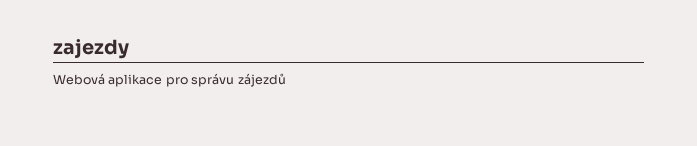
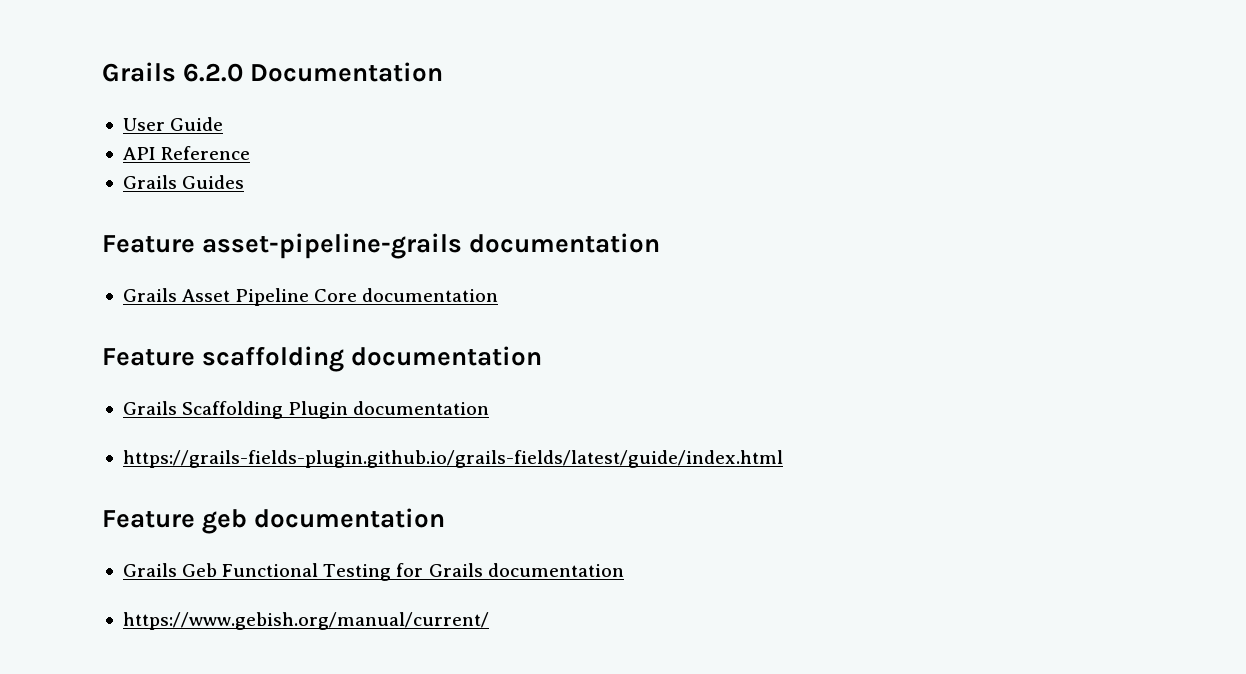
- zajezdy
- Webová aplikace pro správu zájezdů
+ Grails 6.2.0 Documentation
+ User Guide
+ API Reference
+ Grails Guides
+ Feature asset-pipeline-grails documentation
+ Grails Asset Pipeline Core documentation
+ Feature scaffolding documentation
+ Grails Scaffolding Plugin documentation
+ https://grails-fields-plugin.github.io/grails-fields/latest/guide/index.html
+ Feature geb documentation
+ Grails Geb Functional Testing for Grails documentation
+ https://www.gebish.org/manual/current/

